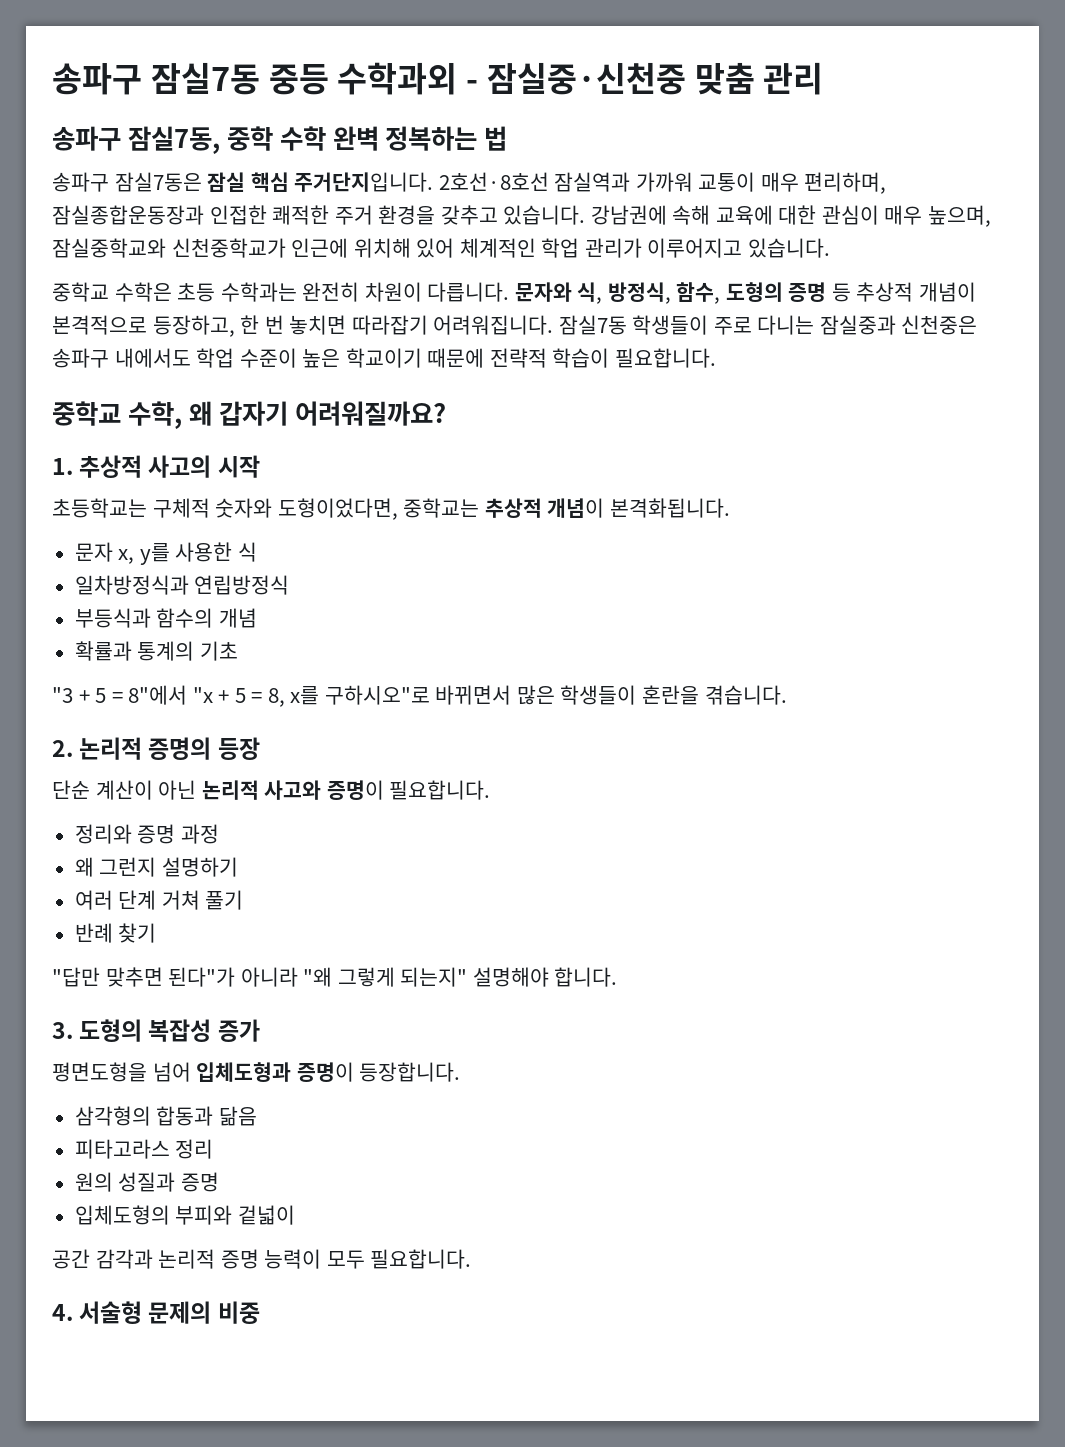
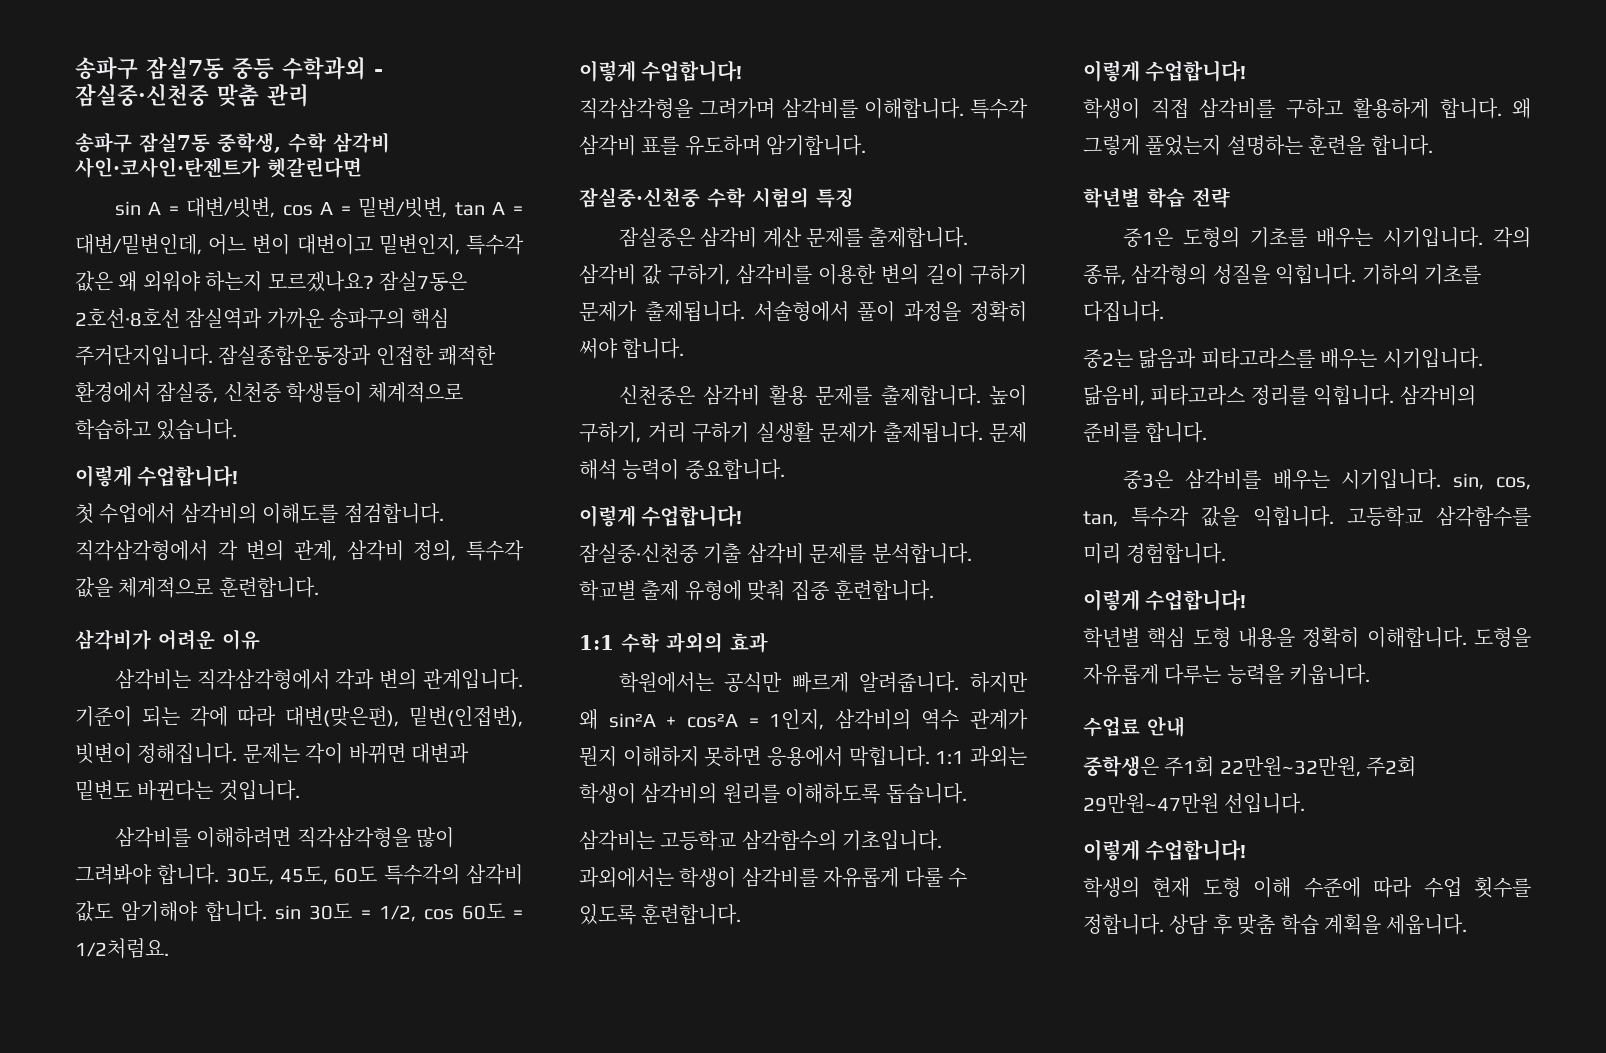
- 송파구 잠실7동, 중학 수학 완벽 정복하는 법
- 송파구 잠실7동은 잠실 핵심 주거단지입니다. 2호선·8호선 잠실역과 가까워 교통이 매우 편리하며, 잠실종합운동장과 인접한 쾌적한 주거 환경을 갖추고 있습니다. 강남권에 속해 교육에 대한 관심이 매우 높으며, 잠실중학교와 신천중학교가 인근에 위치해 있어 체계적인 학업 관리가 이루어지고 있습니다.
- 중학교 수학은 초등 수학과는 완전히 차원이 다릅니다. 문자와 식, 방정식, 함수, 도형의 증명 등 추상적 개념이 본격적으로 등장하고, 한 번 놓치면 따라잡기 어려워집니다. 잠실7동 학생들이 주로 다니는 잠실중과 신천중은 송파구 내에서도 학업 수준이 높은 학교이기 때문에 전략적 학습이 필요합니다.
- 중학교 수학, 왜 갑자기 어려워질까요?
- 1. 추상적 사고의 시작
- 초등학교는 구체적 숫자와 도형이었다면, 중학교는 추상적 개념이 본격화됩니다.
- 문자 x, y를 사용한 식
- 일차방정식과 연립방정식
- 부등식과 함수의 개념
- 확률과 통계의 기초
- "3 + 5 = 8"에서 "x + 5 = 8, x를 구하시오"로 바뀌면서 많은 학생들이 혼란을 겪습니다.
- 2. 논리적 증명의 등장
- 단순 계산이 아닌 논리적 사고와 증명이 필요합니다.
- 정리와 증명 과정
- 왜 그런지 설명하기
- 여러 단계 거쳐 풀기
- 반례 찾기
- "답만 맞추면 된다"가 아니라 "왜 그렇게 되는지" 설명해야 합니다.
- 3. 도형의 복잡성 증가
- 평면도형을 넘어 입체도형과 증명이 등장합니다.
- 삼각형의 합동과 닮음
- 피타고라스 정리
- 원의 성질과 증명
- 입체도형의 부피와 겉넓이
- 공간 감각과 논리적 증명 능력이 모두 필요합니다.
- 4. 서술형 문제의 비중
+ 송파구 잠실7동 중학생, 수학 삼각비 사인·코사인·탄젠트가 헷갈린다면
+ sin A = 대변/빗변, cos A = 밑변/빗변, tan A = 대변/밑변인데, 어느 변이 대변이고 밑변인지, 특수각 값은 왜 외워야 하는지 모르겠나요? 잠실7동은 2호선·8호선 잠실역과 가까운 송파구의 핵심 주거단지입니다. 잠실종합운동장과 인접한 쾌적한 환경에서 잠실중, 신천중 학생들이 체계적으로 학습하고 있습니다.
+ 이렇게 수업합니다!
+ 첫 수업에서 삼각비의 이해도를 점검합니다. 직각삼각형에서 각 변의 관계, 삼각비 정의, 특수각 값을 체계적으로 훈련합니다.
+ 삼각비가 어려운 이유
+ 삼각비는 직각삼각형에서 각과 변의 관계입니다. 기준이 되는 각에 따라 대변(맞은편), 밑변(인접변), 빗변이 정해집니다. 문제는 각이 바뀌면 대변과 밑변도 바뀐다는 것입니다.
+ 삼각비를 이해하려면 직각삼각형을 많이 그려봐야 합니다. 30도, 45도, 60도 특수각의 삼각비 값도 암기해야 합니다. sin 30도 = 1/2, cos 60도 = 1/2처럼요.
+ 이렇게 수업합니다!
+ 직각삼각형을 그려가며 삼각비를 이해합니다. 특수각 삼각비 표를 유도하며 암기합니다.
+ 잠실중·신천중 수학 시험의 특징
+ 잠실중은 삼각비 계산 문제를 출제합니다. 삼각비 값 구하기, 삼각비를 이용한 변의 길이 구하기 문제가 출제됩니다. 서술형에서 풀이 과정을 정확히 써야 합니다.
+ 신천중은 삼각비 활용 문제를 출제합니다. 높이 구하기, 거리 구하기 실생활 문제가 출제됩니다. 문제 해석 능력이 중요합니다.
+ 이렇게 수업합니다!
+ 잠실중·신천중 기출 삼각비 문제를 분석합니다. 학교별 출제 유형에 맞춰 집중 훈련합니다.
+ 1:1 수학 과외의 효과
+ 학원에서는 공식만 빠르게 알려줍니다. 하지만 왜 sin²A + cos²A = 1인지, 삼각비의 역수 관계가 뭔지 이해하지 못하면 응용에서 막힙니다. 1:1 과외는 학생이 삼각비의 원리를 이해하도록 돕습니다.
+ 삼각비는 고등학교 삼각함수의 기초입니다. 과외에서는 학생이 삼각비를 자유롭게 다룰 수 있도록 훈련합니다.
+ 이렇게 수업합니다!
+ 학생이 직접 삼각비를 구하고 활용하게 합니다. 왜 그렇게 풀었는지 설명하는 훈련을 합니다.
+ 학년별 학습 전략
+ 중1은 도형의 기초를 배우는 시기입니다. 각의 종류, 삼각형의 성질을 익힙니다. 기하의 기초를 다집니다.
+ 중2는 닮음과 피타고라스를 배우는 시기입니다. 닮음비, 피타고라스 정리를 익힙니다. 삼각비의 준비를 합니다.
+ 중3은 삼각비를 배우는 시기입니다. sin, cos, tan, 특수각 값을 익힙니다. 고등학교 삼각함수를 미리 경험합니다.
+ 이렇게 수업합니다!
+ 학년별 핵심 도형 내용을 정확히 이해합니다. 도형을 자유롭게 다루는 능력을 키웁니다.
+ 수업료 안내
+ 중학생은 주1회 22만원~32만원, 주2회 29만원~47만원 선입니다.
+ 이렇게 수업합니다!
+ 학생의 현재 도형 이해 수준에 따라 수업 횟수를 정합니다. 상담 후 맞춤 학습 계획을 세웁니다.

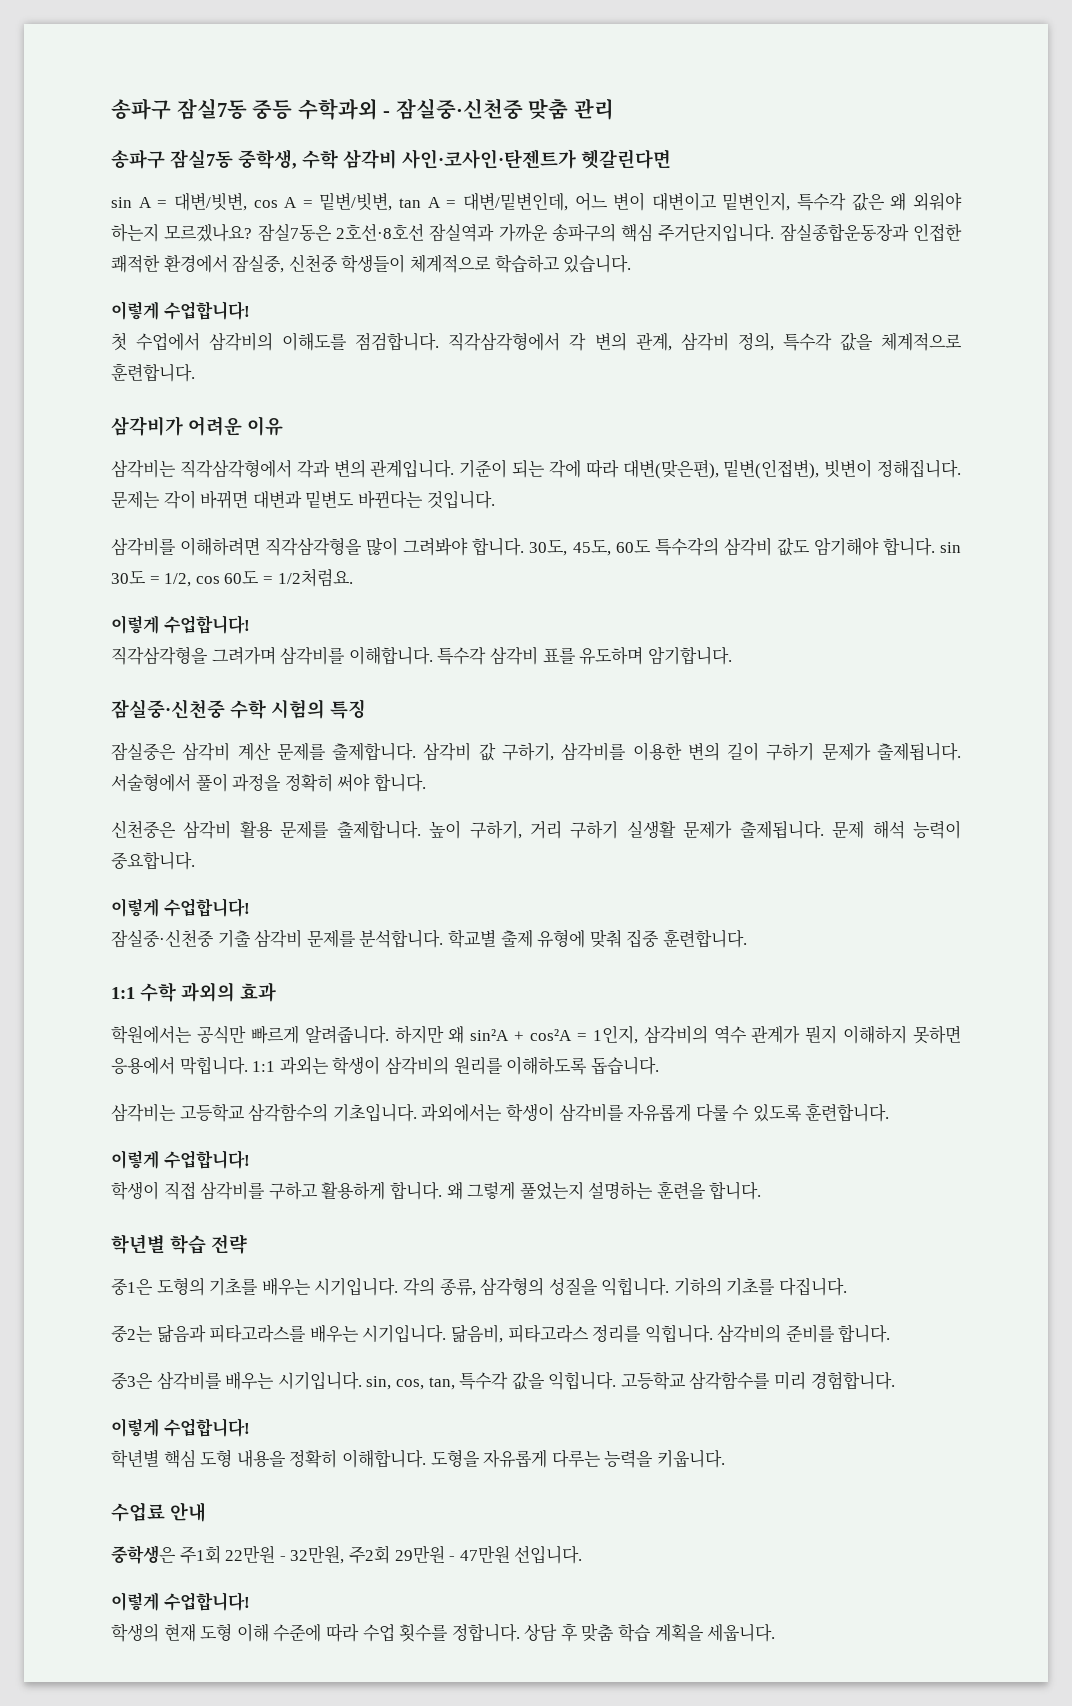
- 중학생은 주1회 22만원~32만원, 주2회 29만원~47만원 선입니다.
+ 중학생은 주1회 22만원 - 32만원, 주2회 29만원 - 47만원 선입니다.

